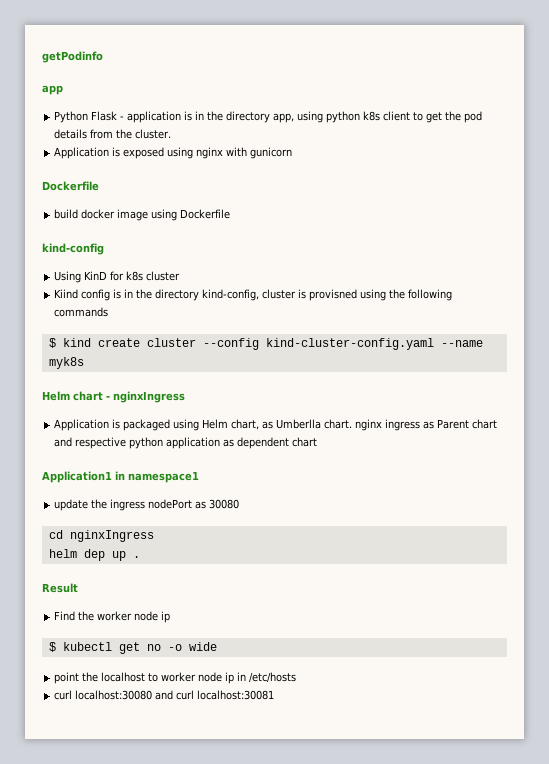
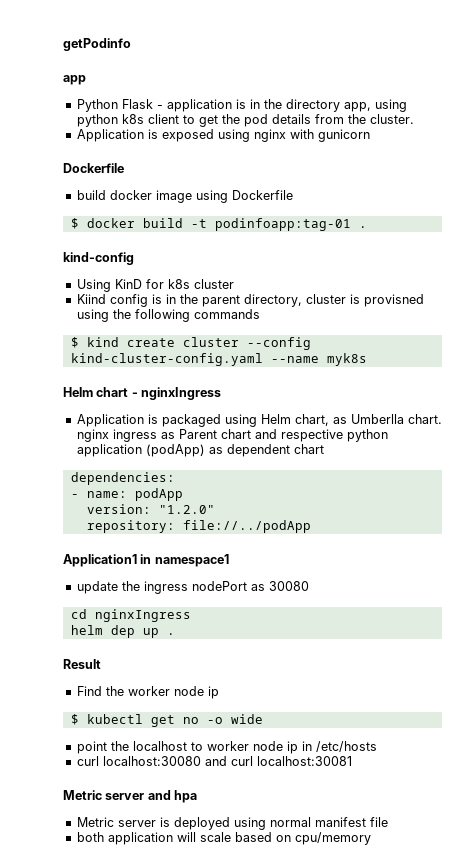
+ $ docker build -t podinfoapp:tag-01 .
- Kiind config is in the directory kind-config, cluster is provisned using the following commands
+ Kiind config is in the parent directory, cluster is provisned using the following commands
- Application is packaged using Helm chart, as Umberlla chart. nginx ingress as Parent chart and respective python application as dependent chart
+ Application is packaged using Helm chart, as Umberlla chart. nginx ingress as Parent chart and respective python application (podApp) as dependent chart
+ dependencies:
+ - name: podApp
+ version: "1.2.0"
+ repository: file://../podApp
+ Metric server and hpa
+ Metric server is deployed using normal manifest file
+ both application will scale based on cpu/memory

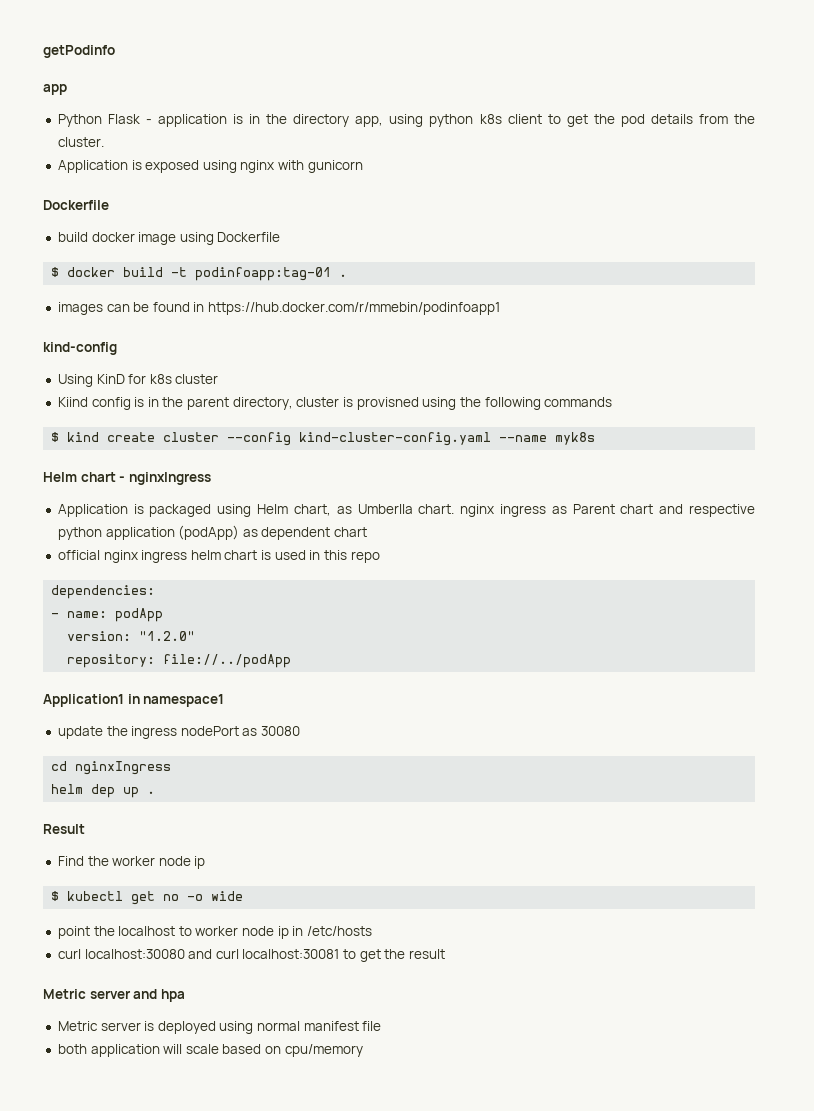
+ images can be found in https://hub.docker.com/r/mmebin/podinfoapp1
+ official nginx ingress helm chart is used in this repo
- curl localhost:30080 and curl localhost:30081
+ curl localhost:30080 and curl localhost:30081 to get the result

